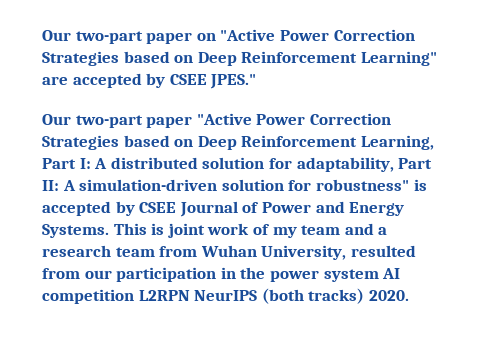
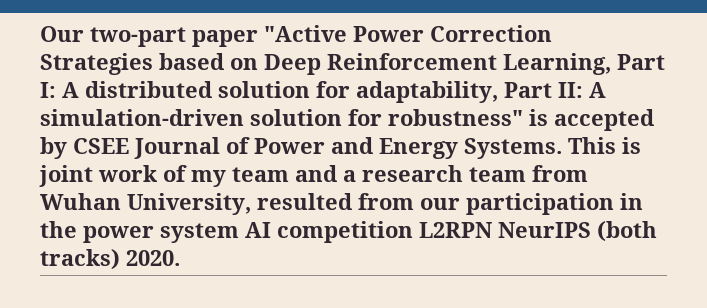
- Our two-part paper on "Active Power Correction Strategies based on Deep Reinforcement Learning" are accepted by CSEE JPES."

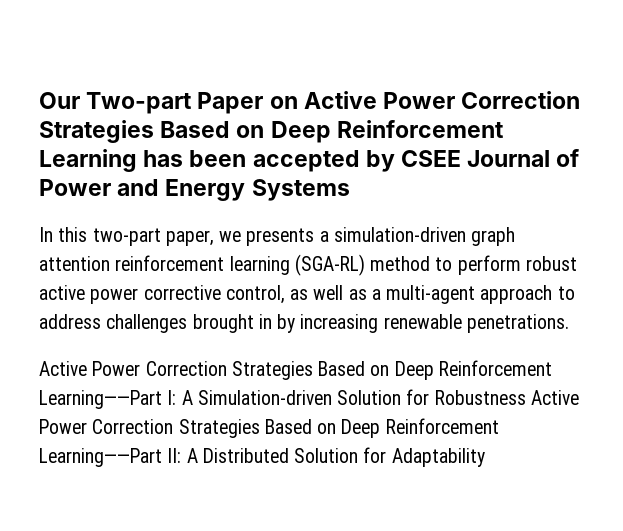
- Our two-part paper "Active Power Correction Strategies based on Deep Reinforcement Learning, Part I: A distributed solution for adaptability, Part II: A simulation-driven solution for robustness" is accepted by CSEE Journal of Power and Energy Systems. This is joint work of my team and a research team from Wuhan University, resulted from our participation in the power system AI competition L2RPN NeurIPS (both tracks) 2020.
+ Our Two-part Paper on Active Power Correction Strategies Based on Deep Reinforcement Learning has been accepted by CSEE Journal of Power and Energy Systems
+ In this two-part paper, we presents a simulation-driven graph attention reinforcement learning (SGA-RL) method to perform robust active power corrective control, as well as a multi-agent approach to address challenges brought in by increasing renewable penetrations.
+ Active Power Correction Strategies Based on Deep Reinforcement Learning——Part I: A Simulation-driven Solution for Robustness Active Power Correction Strategies Based on Deep Reinforcement Learning——Part II: A Distributed Solution for Adaptability

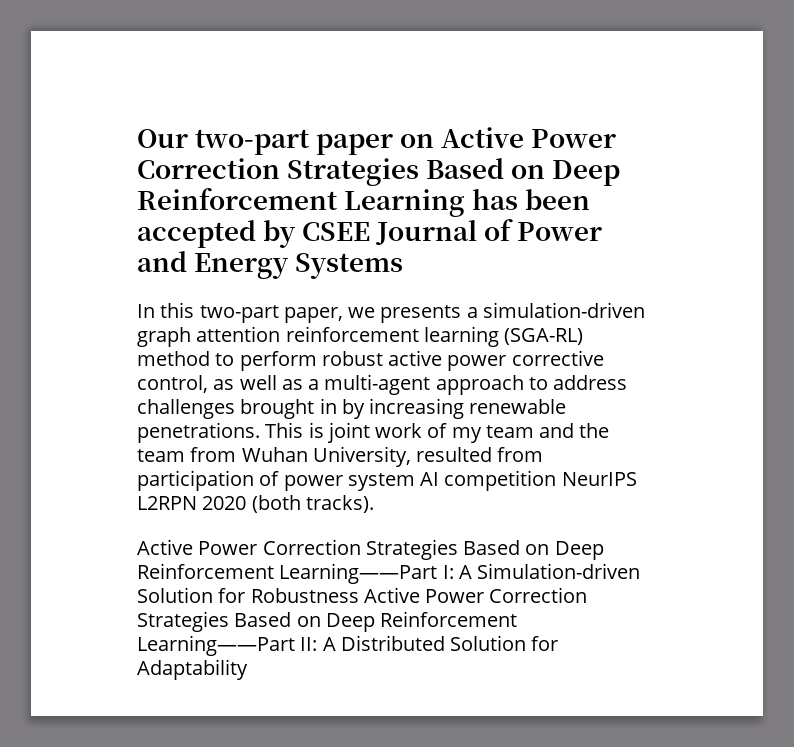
- Our Two-part Paper on Active Power Correction Strategies Based on Deep Reinforcement Learning has been accepted by CSEE Journal of Power and Energy Systems
+ Our two-part paper on Active Power Correction Strategies Based on Deep Reinforcement Learning has been accepted by CSEE Journal of Power and Energy Systems
+ This is joint work of my team and the team from Wuhan University, resulted from participation of power system AI competition NeurIPS L2RPN 2020 (both tracks).

